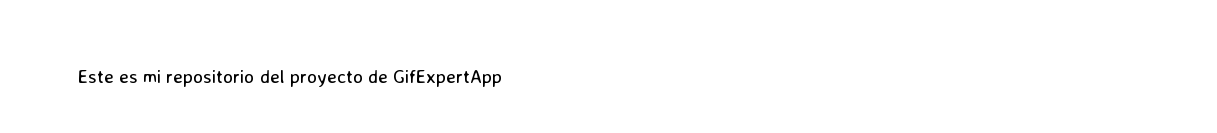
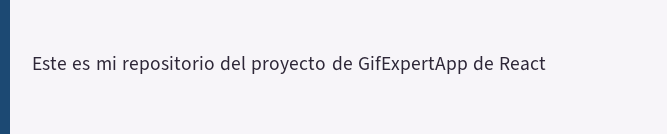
- Este es mi repositorio del proyecto de GifExpertApp
+ Este es mi repositorio del proyecto de GifExpertApp de React

